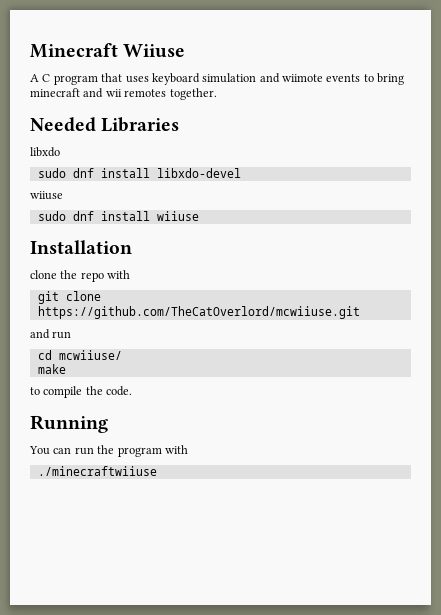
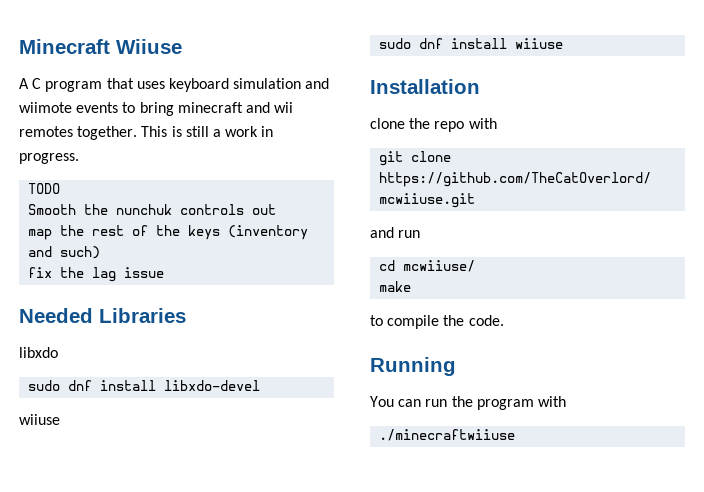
+ This is still a work in progress.
+ TODO
+ Smooth the nunchuk controls out
+ map the rest of the keys (inventory and such)
+ fix the lag issue

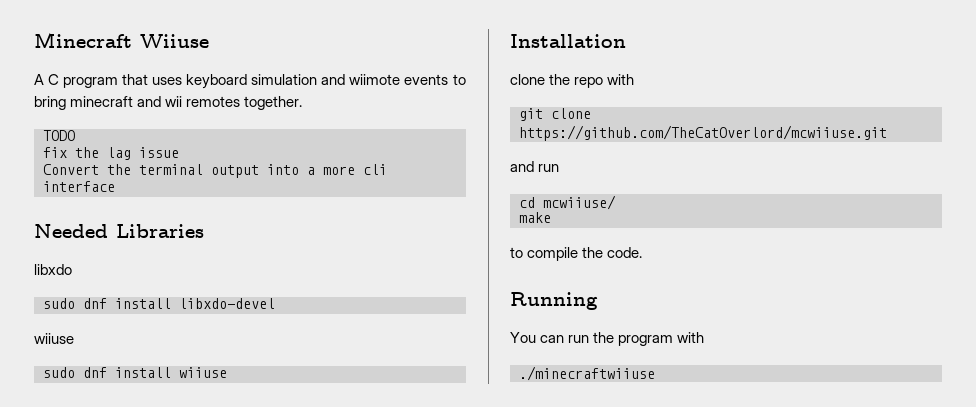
- A C program that uses keyboard simulation and wiimote events to bring minecraft and wii remotes together. This is still a work in progress.
+ A C program that uses keyboard simulation and wiimote events to bring minecraft and wii remotes together.
  TODO
- Smooth the nunchuk controls out
- map the rest of the keys (inventory and such)
  fix the lag issue
+ Convert the terminal output into a more cli interface

